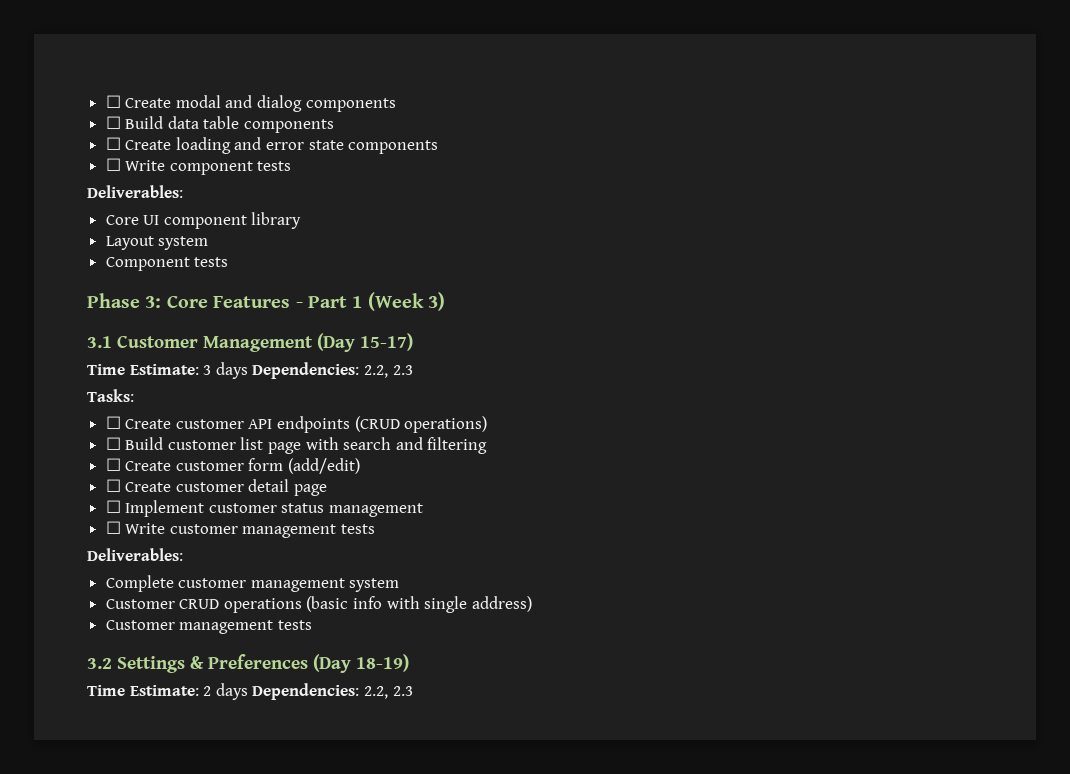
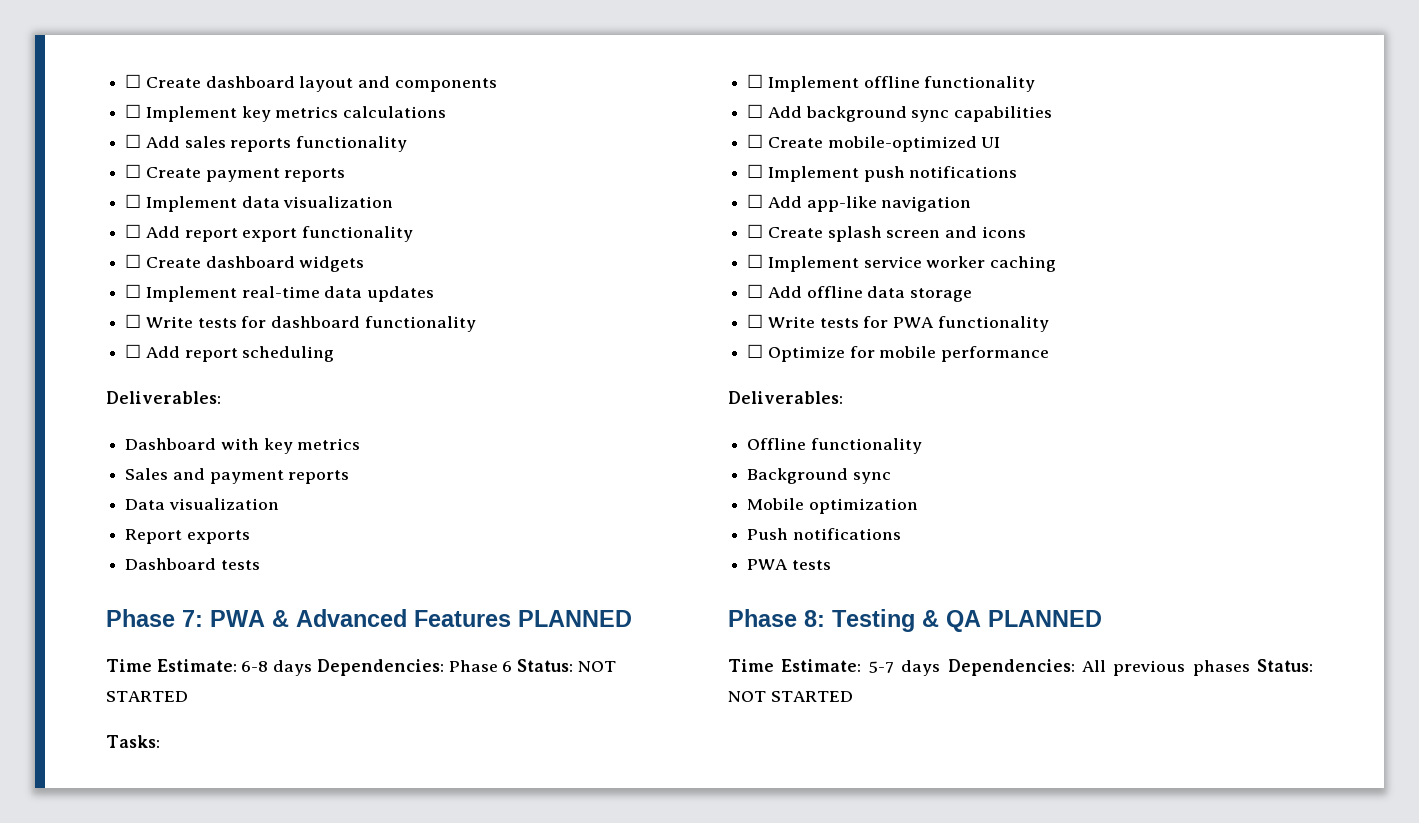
- ☐ Create modal and dialog components
- ☐ Build data table components
- ☐ Create loading and error state components
- ☐ Write component tests
+ ☐ Create dashboard layout and components
+ ☐ Implement key metrics calculations
+ ☐ Add sales reports functionality
+ ☐ Create payment reports
+ ☐ Implement data visualization
+ ☐ Add report export functionality
+ ☐ Create dashboard widgets
+ ☐ Implement real-time data updates
+ ☐ Write tests for dashboard functionality
+ ☐ Add report scheduling
  Deliverables:
- Core UI component library
- Layout system
- Component tests
- Phase 3: Core Features - Part 1 (Week 3)
- 3.1 Customer Management (Day 15-17)
- Time Estimate: 3 days Dependencies: 2.2, 2.3
+ Dashboard with key metrics
+ Sales and payment reports
+ Data visualization
+ Report exports
+ Dashboard tests
+ Phase 7: PWA & Advanced Features PLANNED
+ Time Estimate: 6-8 days Dependencies: Phase 6 Status: NOT STARTED
  Tasks:
- ☐ Create customer API endpoints (CRUD operations)
- ☐ Build customer list page with search and filtering
- ☐ Create customer form (add/edit)
- ☐ Create customer detail page
- ☐ Implement customer status management
- ☐ Write customer management tests
+ ☐ Implement offline functionality
+ ☐ Add background sync capabilities
+ ☐ Create mobile-optimized UI
+ ☐ Implement push notifications
+ ☐ Add app-like navigation
+ ☐ Create splash screen and icons
+ ☐ Implement service worker caching
+ ☐ Add offline data storage
+ ☐ Write tests for PWA functionality
+ ☐ Optimize for mobile performance
  Deliverables:
- Complete customer management system
- Customer CRUD operations (basic info with single address)
- Customer management tests
- 3.2 Settings & Preferences (Day 18-19)
- Time Estimate: 2 days Dependencies: 2.2, 2.3
+ Offline functionality
+ Background sync
+ Mobile optimization
+ Push notifications
+ PWA tests
+ Phase 8: Testing & QA PLANNED
+ Time Estimate: 5-7 days Dependencies: All previous phases Status: NOT STARTED

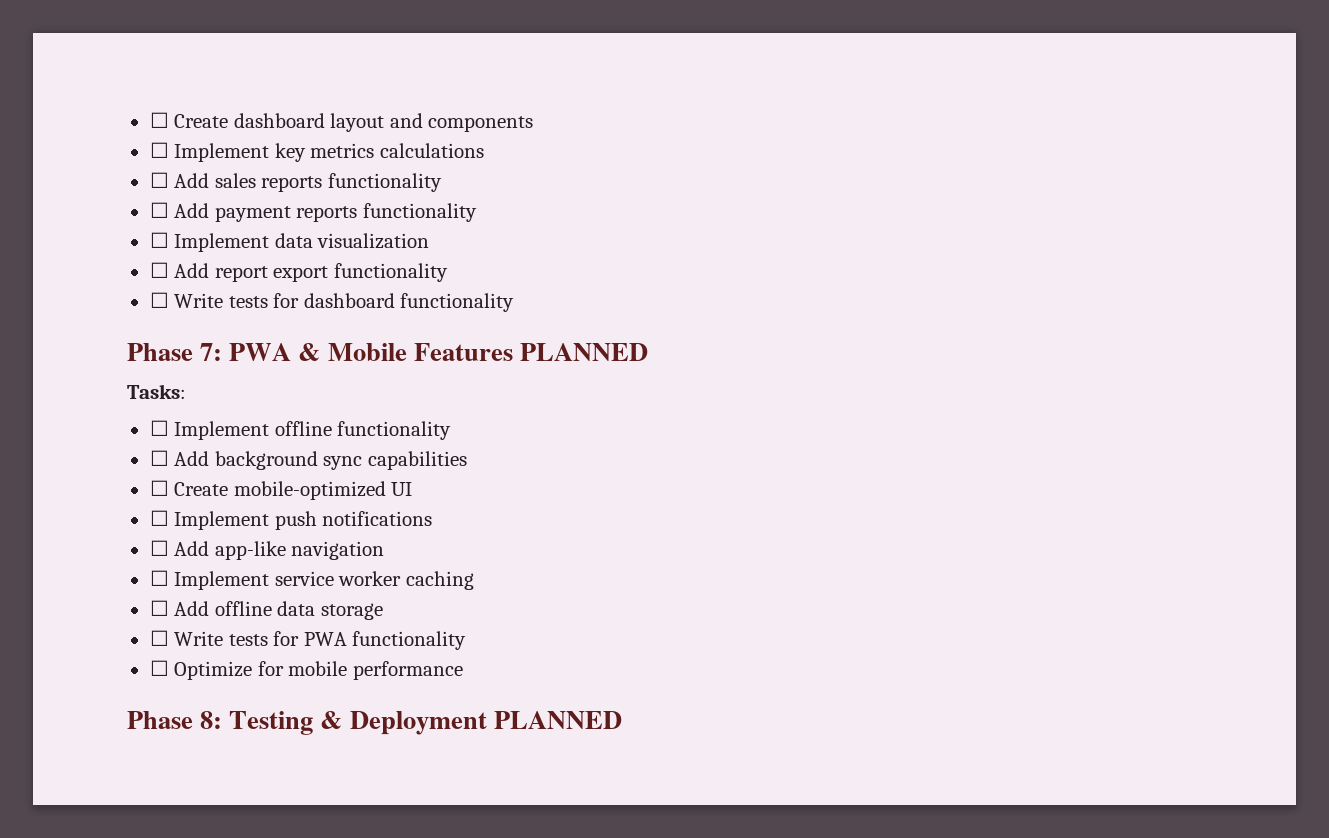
- ☐ Create payment reports
+ ☐ Add payment reports functionality
- ☐ Create dashboard widgets
- ☐ Implement real-time data updates
- ☐ Add report scheduling
- Deliverables:
- Dashboard with key metrics
- Sales and payment reports
- Data visualization
- Report exports
- Dashboard tests
- Phase 7: PWA & Advanced Features PLANNED
+ Phase 7: PWA & Mobile Features PLANNED
- Time Estimate: 6-8 days Dependencies: Phase 6 Status: NOT STARTED
- ☐ Create splash screen and icons
  ☐ Optimize for mobile performance
- Deliverables:
- Offline functionality
- Background sync
- Mobile optimization
- Push notifications
- PWA tests
- Phase 8: Testing & QA PLANNED
- Time Estimate: 5-7 days Dependencies: All previous phases Status: NOT STARTED
+ Phase 8: Testing & Deployment PLANNED

